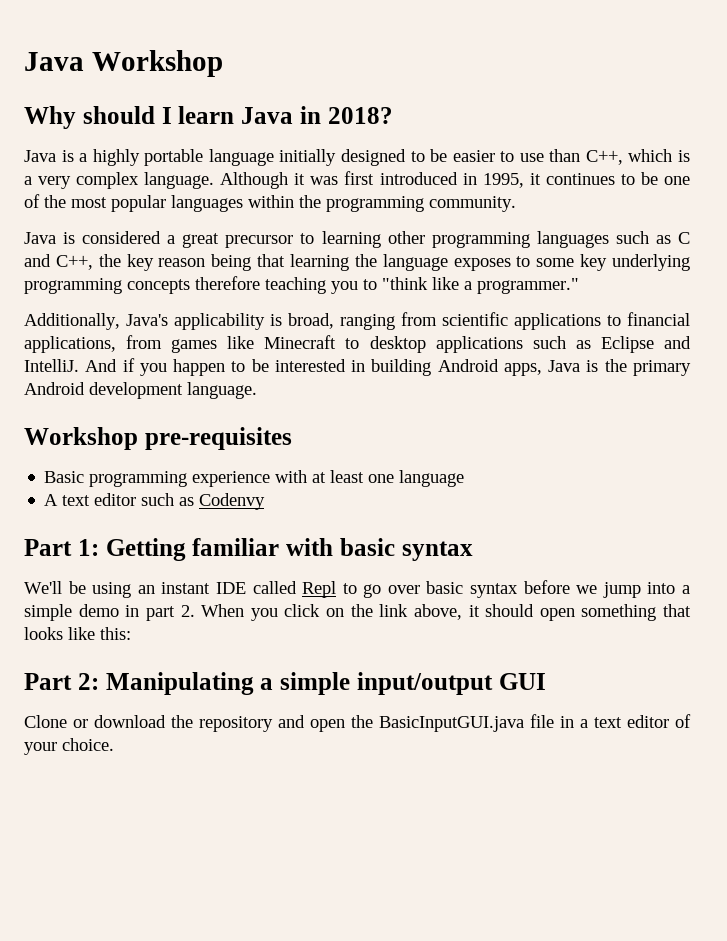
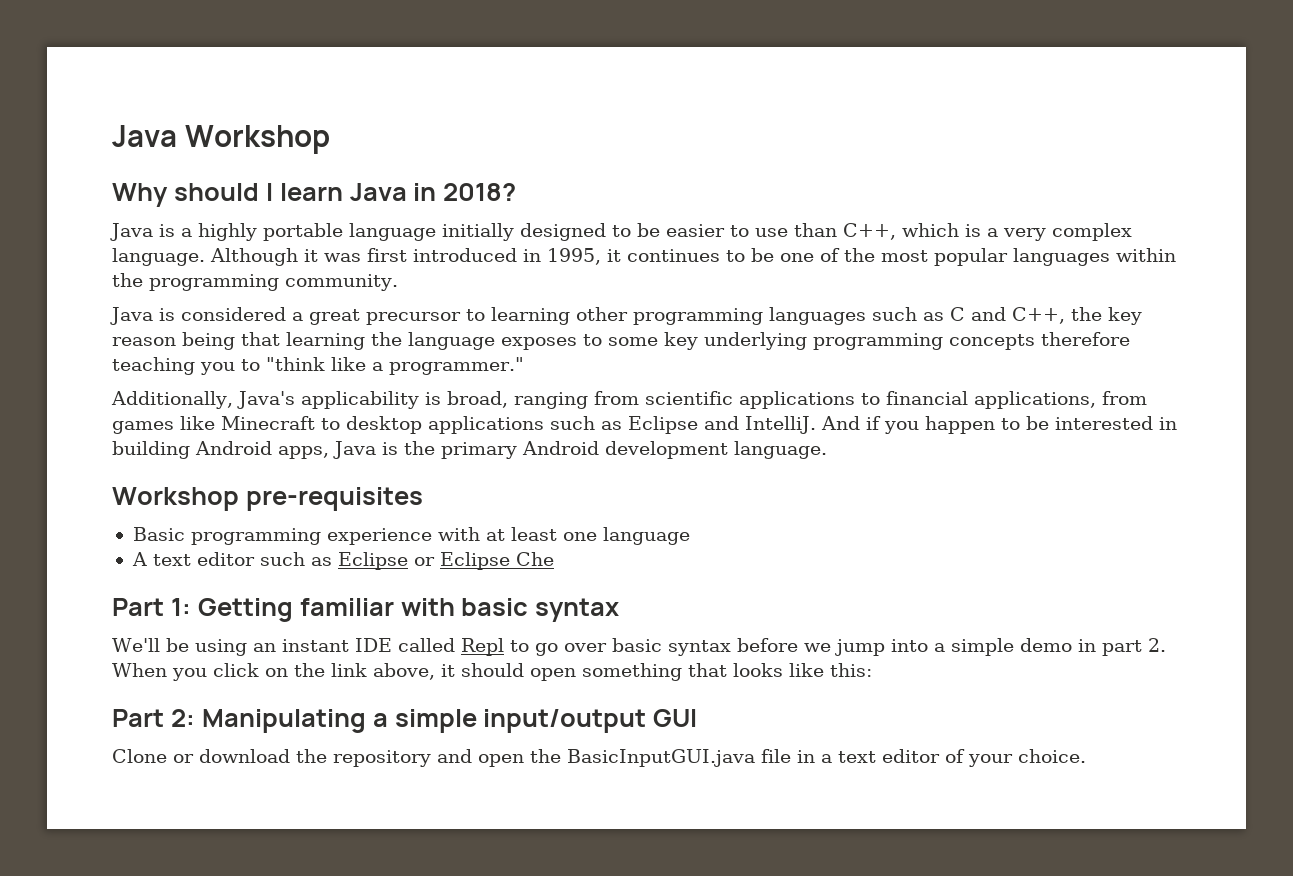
- A text editor such as Codenvy
+ A text editor such as Eclipse or Eclipse Che

